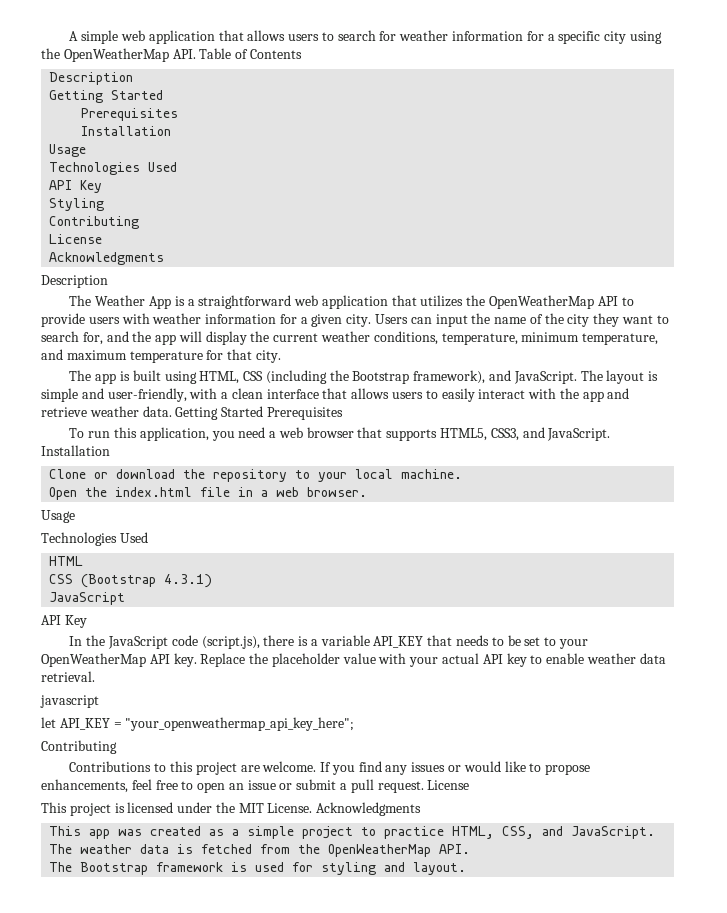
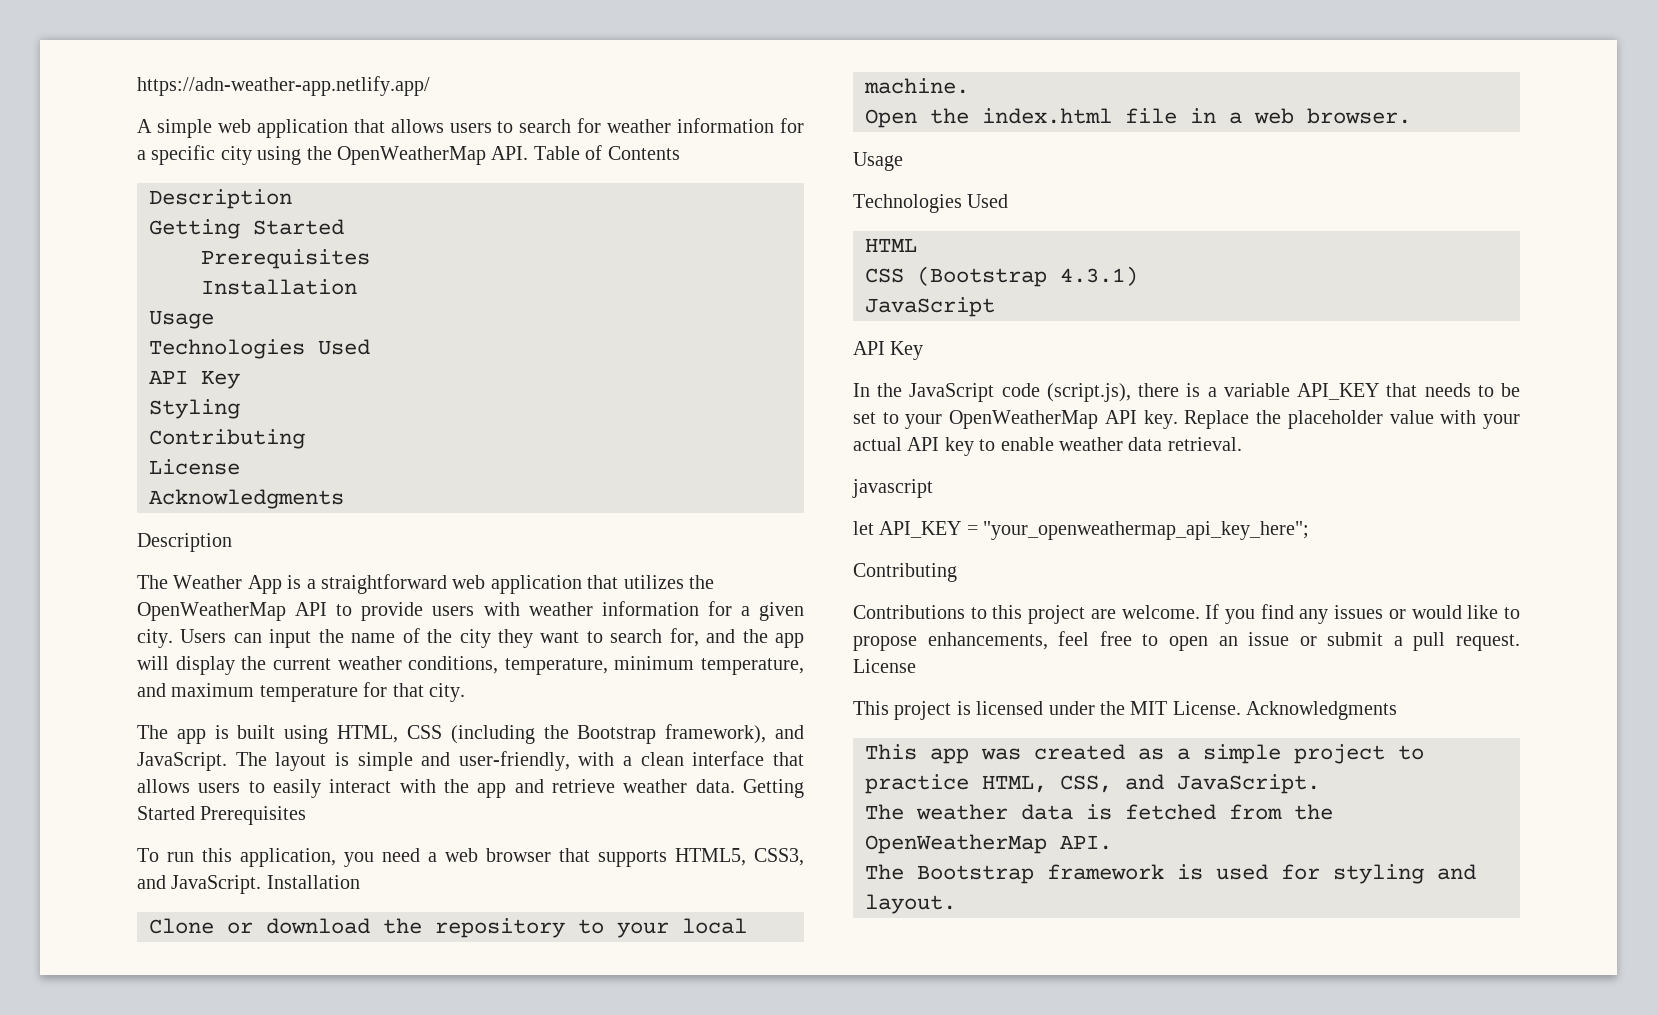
+ https://adn-weather-app.netlify.app/

